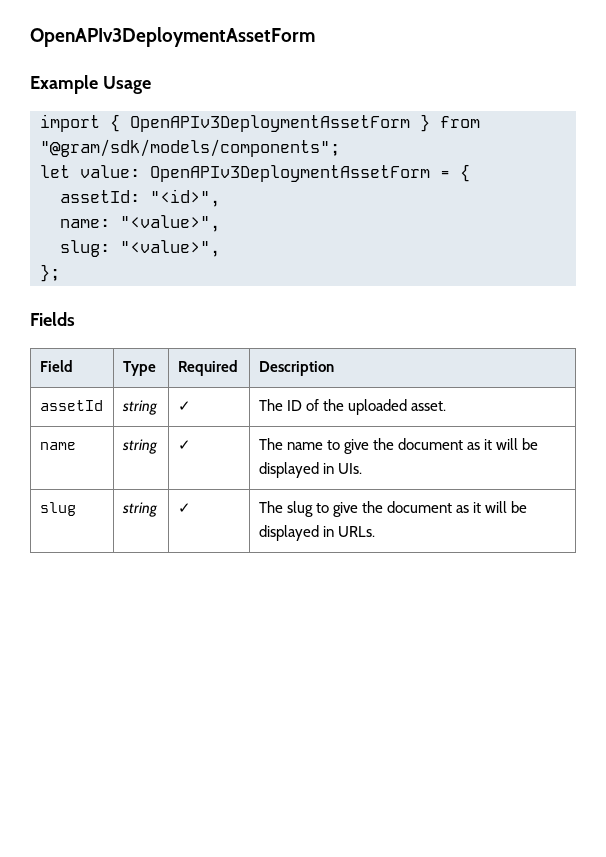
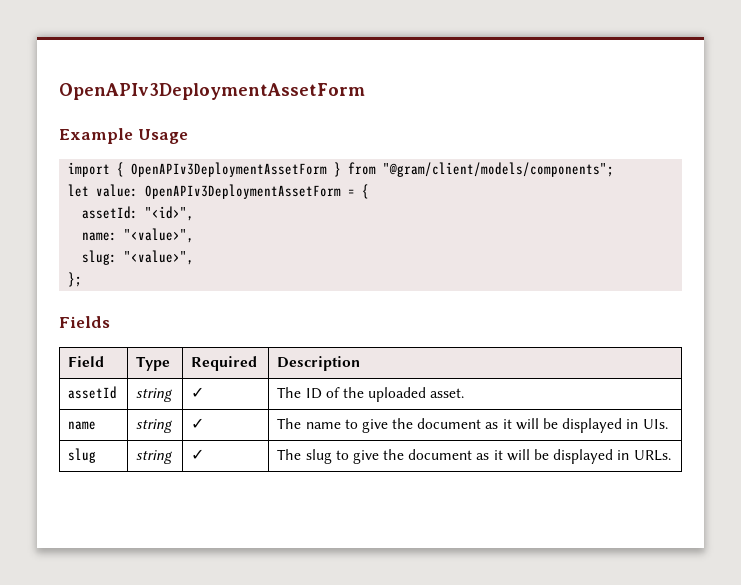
- import { OpenAPIv3DeploymentAssetForm } from "@gram/sdk/models/components";
+ import { OpenAPIv3DeploymentAssetForm } from "@gram/client/models/components";

